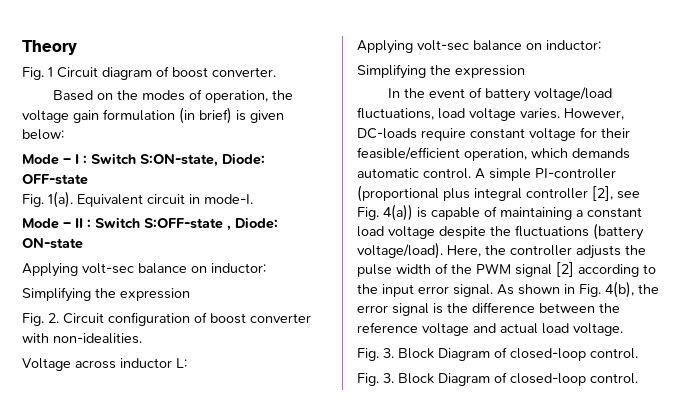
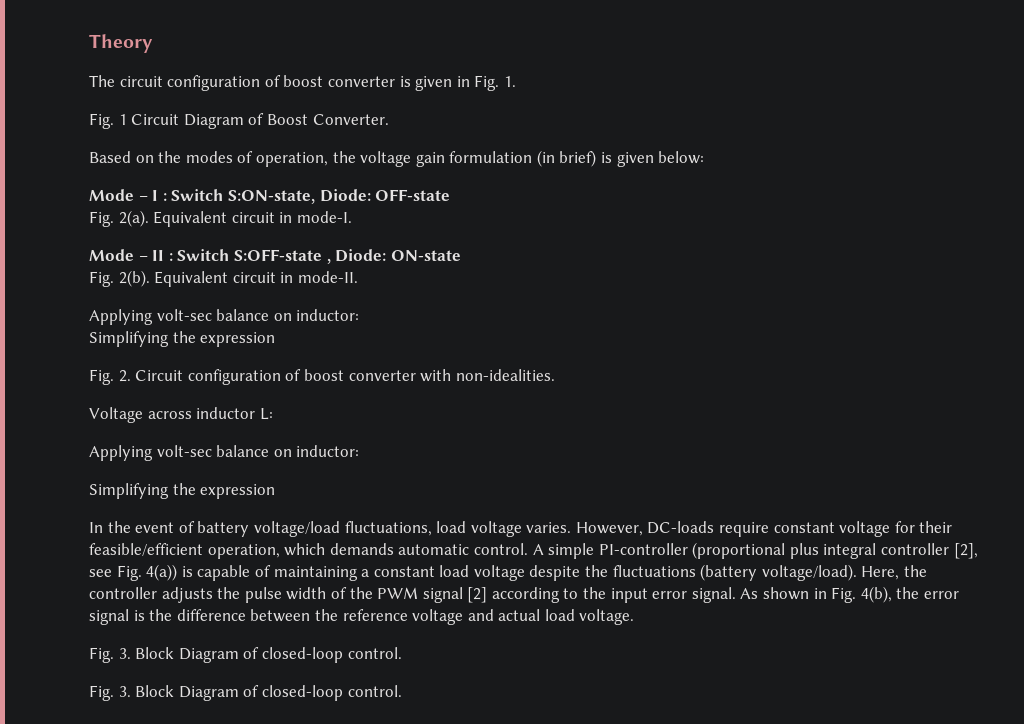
+ The circuit configuration of boost converter is given in Fig. 1.
- Fig. 1 Circuit diagram of boost converter.
+ Fig. 1 Circuit Diagram of Boost Converter.
- Fig. 1(a).
+ Fig. 2(a).
+ Fig. 2(b). Equivalent circuit in mode-II.

